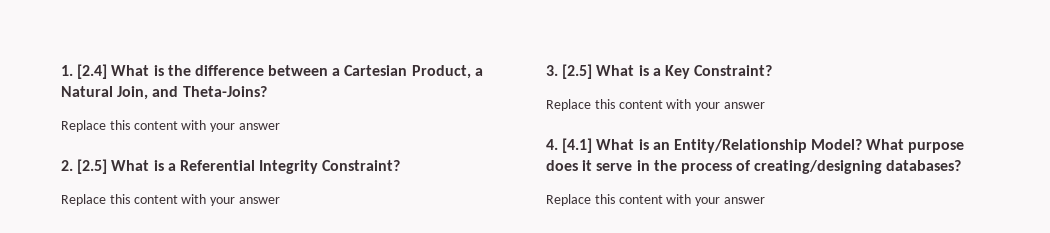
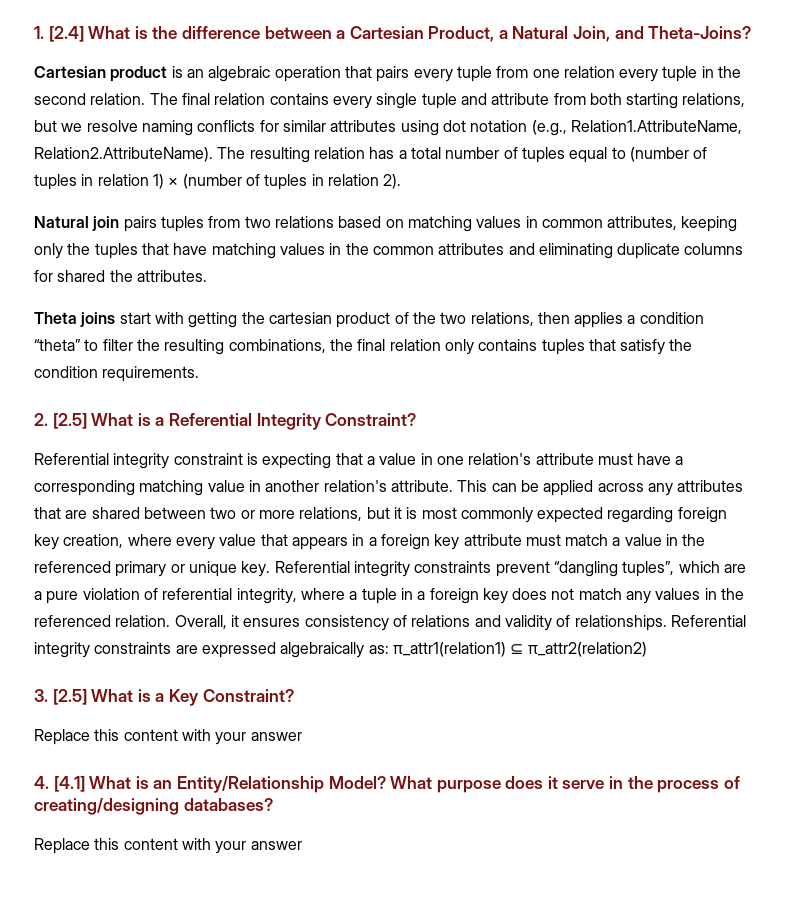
  1. [2.4] What is the difference between a Cartesian Product, a Natural Join, and Theta-Joins?
- Replace this content with your answer
+ Cartesian product is an algebraic operation that pairs every tuple from one relation every tuple in the second relation. The final relation contains every single tuple and attribute from both starting relations, but we resolve naming conflicts for similar attributes using dot notation (e.g., Relation1.AttributeName, Relation2.AttributeName). The resulting relation has a total number of tuples equal to (number of tuples in relation 1) × (number of tuples in relation 2).
+ Natural join pairs tuples from two relations based on matching values in common attributes, keeping only the tuples that have matching values in the common attributes and eliminating duplicate columns for shared the attributes.
+ Theta joins start with getting the cartesian product of the two relations, then applies a condition “theta” to filter the resulting combinations, the final relation only contains tuples that satisfy the condition requirements.
  2. [2.5] What is a Referential Integrity Constraint?
- Replace this content with your answer
+ Referential integrity constraint is expecting that a value in one relation's attribute must have a corresponding matching value in another relation's attribute. This can be applied across any attributes that are shared between two or more relations, but it is most commonly expected regarding foreign key creation, where every value that appears in a foreign key attribute must match a value in the referenced primary or unique key. Referential integrity constraints prevent “dangling tuples”, which are a pure violation of referential integrity, where a tuple in a foreign key does not match any values in the referenced relation. Overall, it ensures consistency of relations and validity of relationships. Referential integrity constraints are expressed algebraically as: π_attr1(relation1) ⊆ π_attr2(relation2)

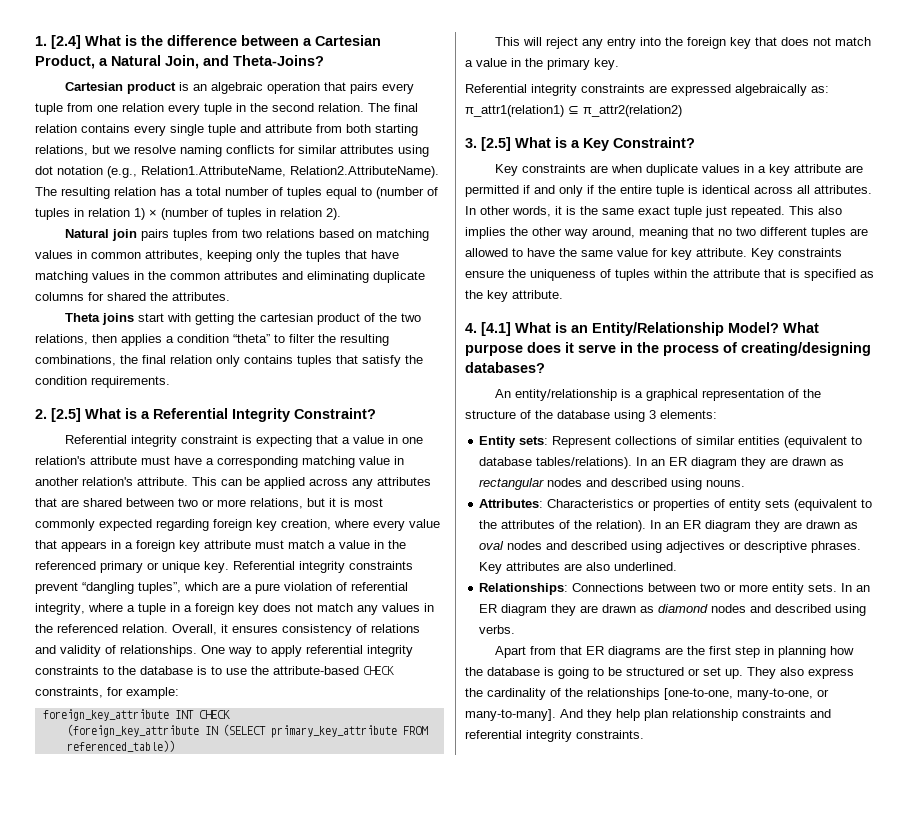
- Overall, it ensures consistency of relations and validity of relationships. Referential integrity constraints are expressed algebraically as: π_attr1(relation1) ⊆ π_attr2(relation2)
+ Overall, it ensures consistency of relations and validity of relationships. One way to apply referential integrity constraints to the database is to use the attribute-based CHECK constraints, for example:
+ foreign_key_attribute INT CHECK
+ (foreign_key_attribute IN (SELECT primary_key_attribute FROM referenced_table))
+ This will reject any entry into the foreign key that does not match a value in the primary key.
+ Referential integrity constraints are expressed algebraically as: π_attr1(relation1) ⊆ π_attr2(relation2)
  3. [2.5] What is a Key Constraint?
- Replace this content with your answer
+ Key constraints are when duplicate values in a key attribute are permitted if and only if the entire tuple is identical across all attributes. In other words, it is the same exact tuple just repeated. This also implies the other way around, meaning that no two different tuples are allowed to have the same value for key attribute. Key constraints ensure the uniqueness of tuples within the attribute that is specified as the key attribute.
  What purpose does it serve in the process of creating/designing databases?
- Replace this content with your answer
+ An entity/relationship is a graphical representation of the structure of the database using 3 elements:
+ Entity sets: Represent collections of similar entities (equivalent to database tables/relations). In an ER diagram they are drawn as rectangular nodes and described using nouns.
+ Attributes: Characteristics or properties of entity sets (equivalent to the attributes of the relation). In an ER diagram they are drawn as oval nodes and described using adjectives or descriptive phrases. Key attributes are also underlined.
+ Relationships: Connections between two or more entity sets. In an ER diagram they are drawn as diamond nodes and described using verbs.
+ Apart from that ER diagrams are the first step in planning how the database is going to be structured or set up. They also express the cardinality of the relationships [one-to-one, many-to-one, or many-to-many]. And they help plan relationship constraints and referential integrity constraints.

